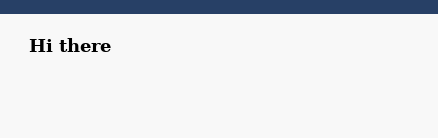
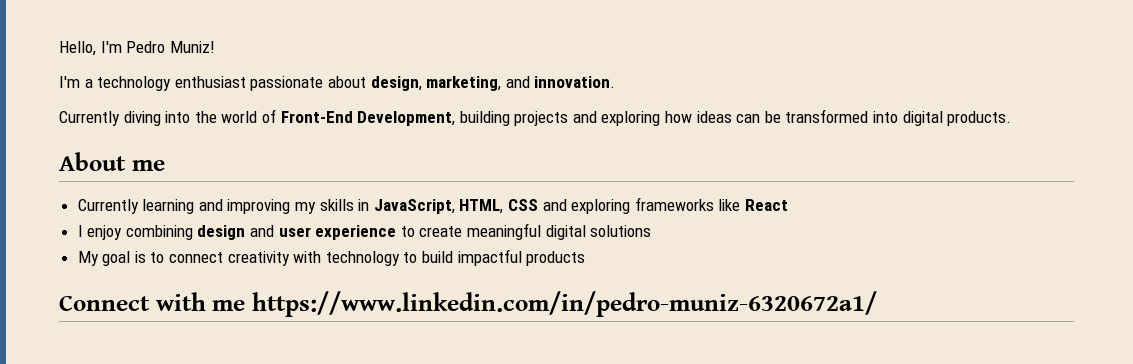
- Hi there
+ Hello, I'm Pedro Muniz!
+ I'm a technology enthusiast passionate about design, marketing, and innovation.
+ Currently diving into the world of Front-End Development, building projects and exploring how ideas can be transformed into digital products.
+ About me
+ Currently learning and improving my skills in JavaScript, HTML, CSS and exploring frameworks like React
+ I enjoy combining design and user experience to create meaningful digital solutions
+ My goal is to connect creativity with technology to build impactful products
+ Connect with me https://www.linkedin.com/in/pedro-muniz-6320672a1/

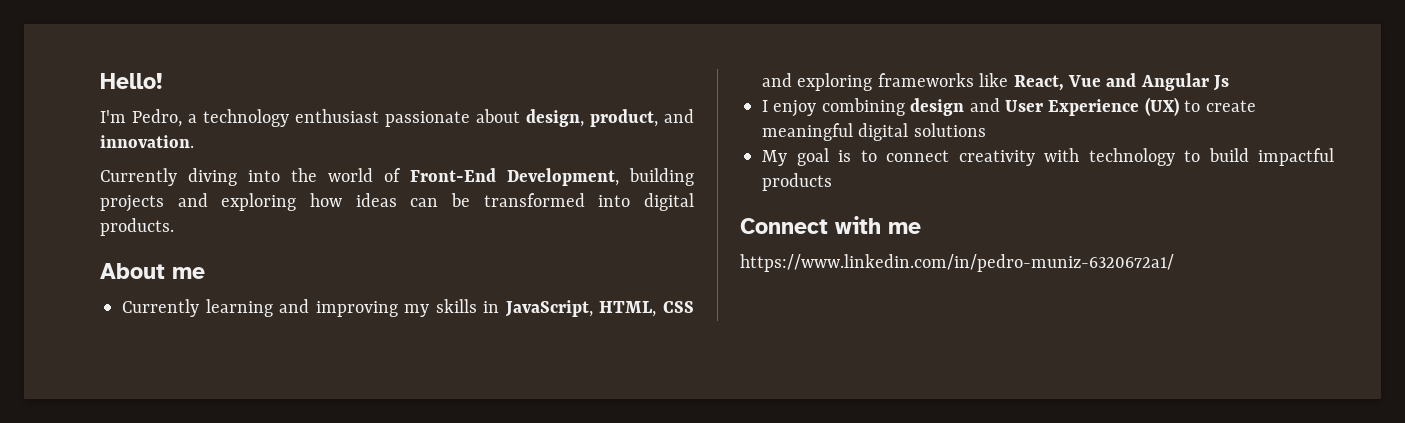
- Hello, I'm Pedro Muniz!
- I'm a technology enthusiast passionate about design, marketing, and innovation.
+ Hello!
+ I'm Pedro, a technology enthusiast passionate about design, product, and innovation.
- Currently learning and improving my skills in JavaScript, HTML, CSS and exploring frameworks like React
+ Currently learning and improving my skills in JavaScript, HTML, CSS and exploring frameworks like React, Vue and Angular Js
- I enjoy combining design and user experience to create meaningful digital solutions
+ I enjoy combining design and User Experience (UX) to create meaningful digital solutions
- Connect with me https://www.linkedin.com/in/pedro-muniz-6320672a1/
+ Connect with me
+ https://www.linkedin.com/in/pedro-muniz-6320672a1/

